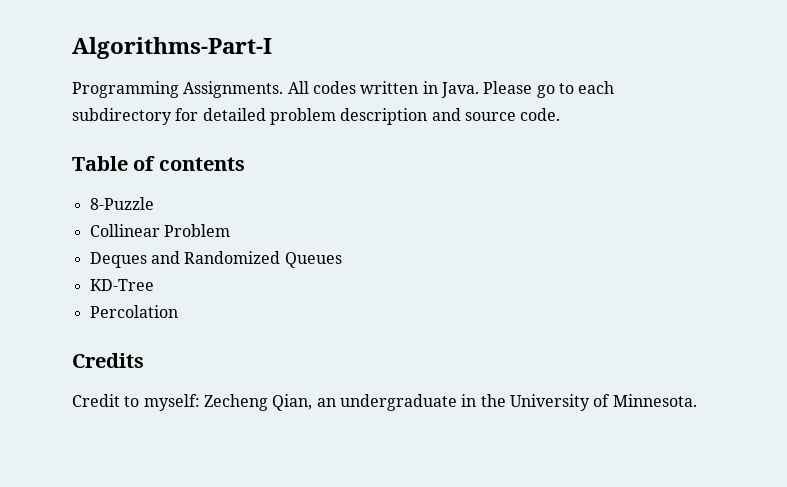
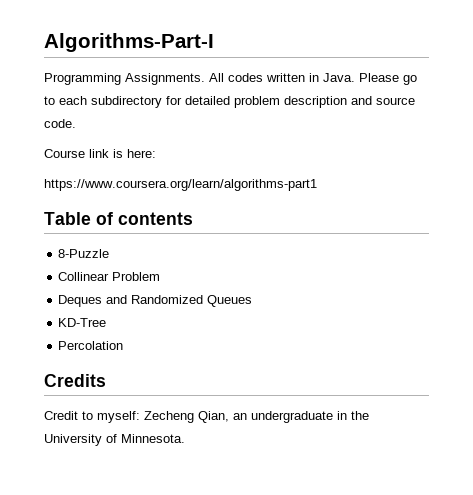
+ Course link is here:
+ https://www.coursera.org/learn/algorithms-part1

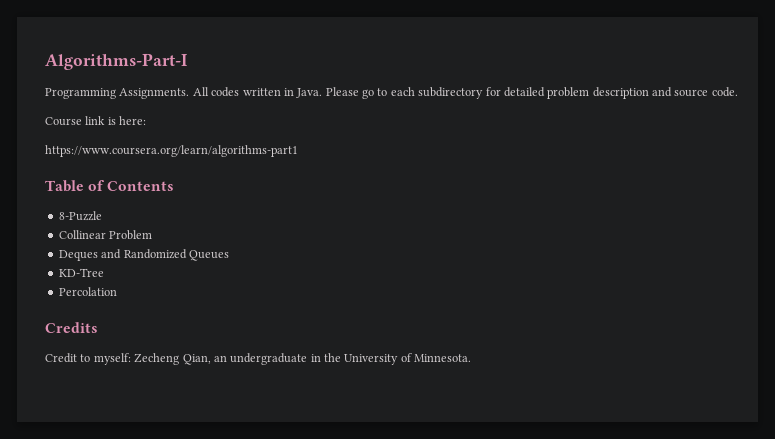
- Table of contents
+ Table of Contents

